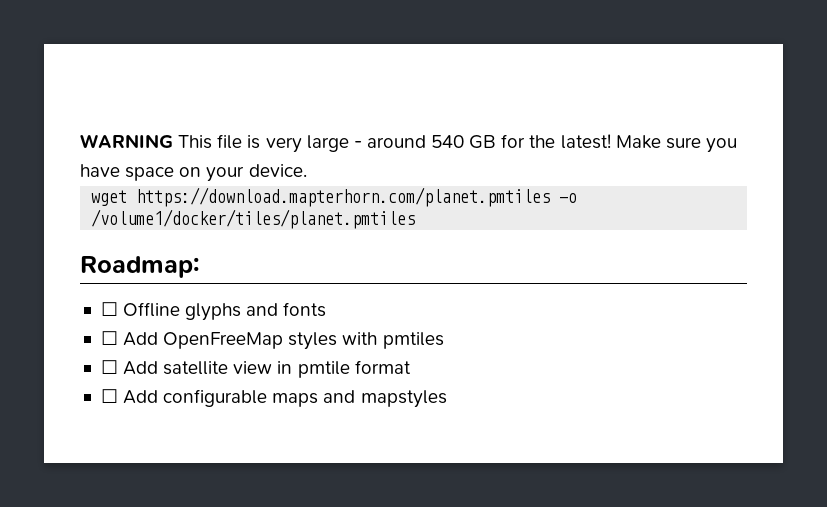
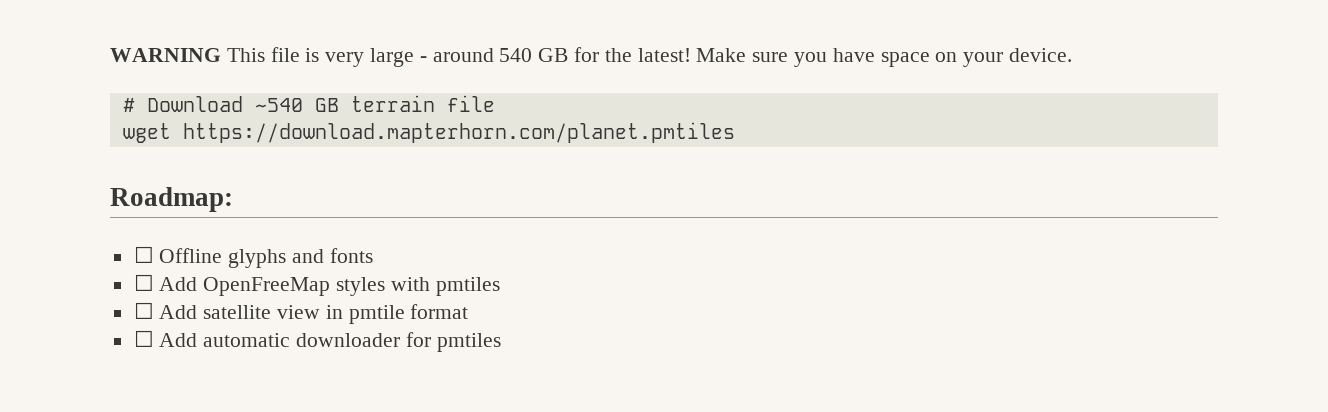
+ # Download ~540 GB terrain file
- wget https://download.mapterhorn.com/planet.pmtiles -o /volume1/docker/tiles/planet.pmtiles
+ wget https://download.mapterhorn.com/planet.pmtiles
- ☐ Add configurable maps and mapstyles
+ ☐ Add automatic downloader for pmtiles

